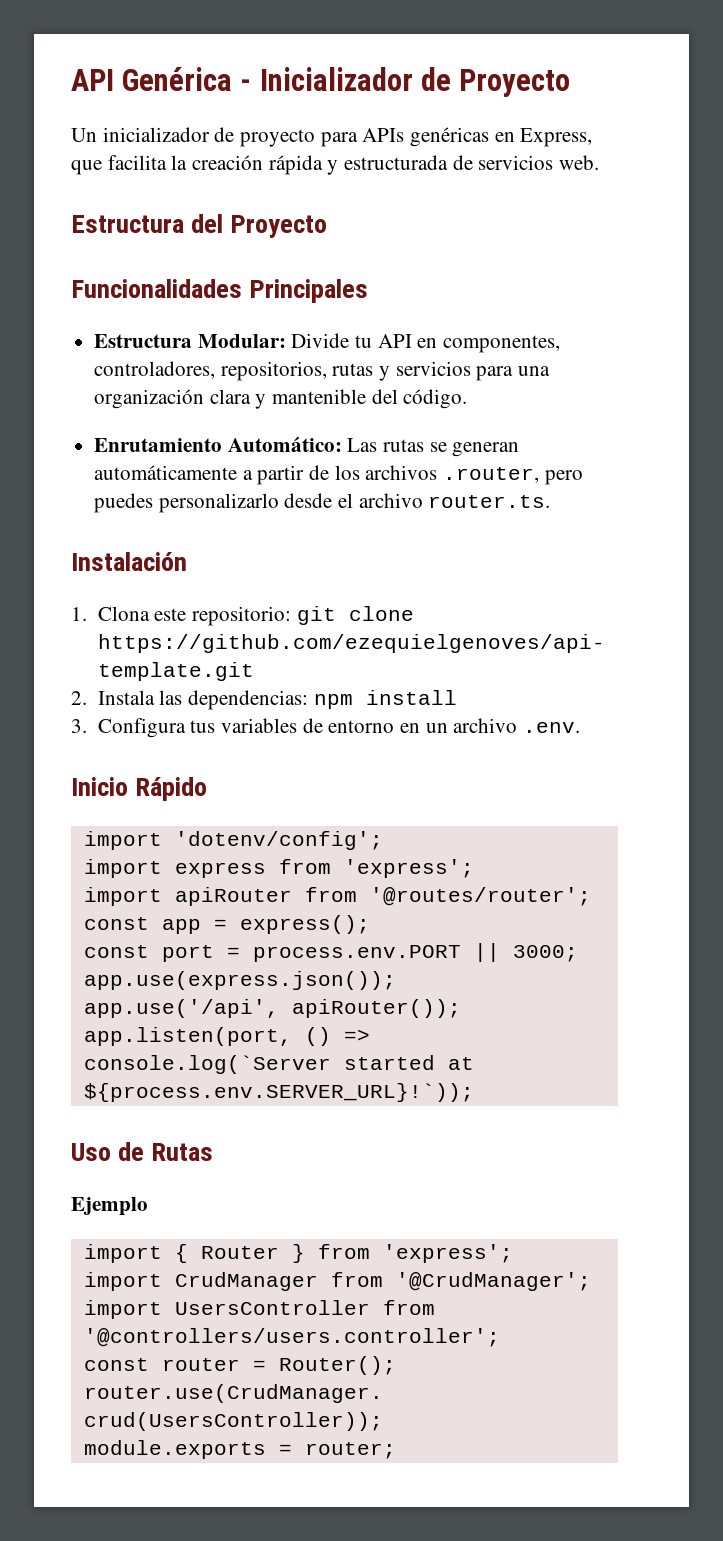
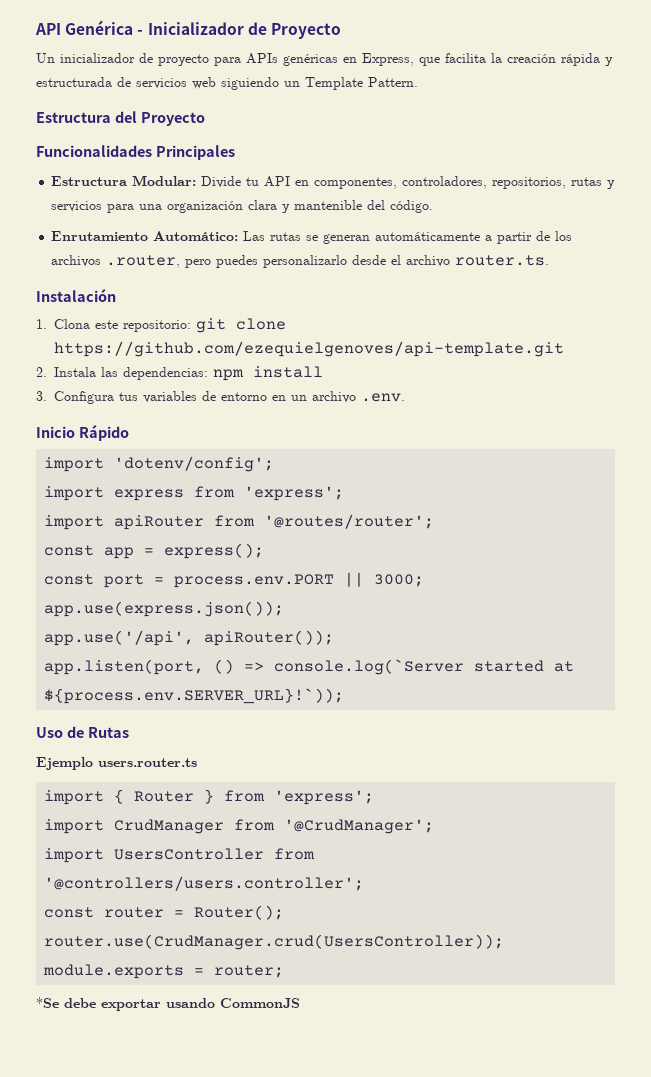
- Un inicializador de proyecto para APIs genéricas en Express, que facilita la creación rápida y estructurada de servicios web.
+ Un inicializador de proyecto para APIs genéricas en Express, que facilita la creación rápida y estructurada de servicios web siguiendo un Template Pattern.
- Ejemplo
+ Ejemplo users.router.ts
+ *Se debe exportar usando CommonJS

